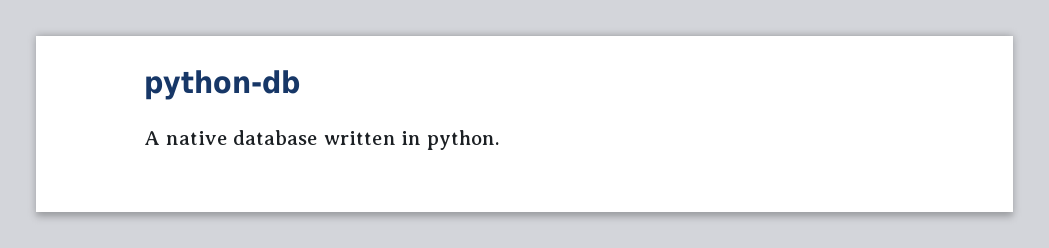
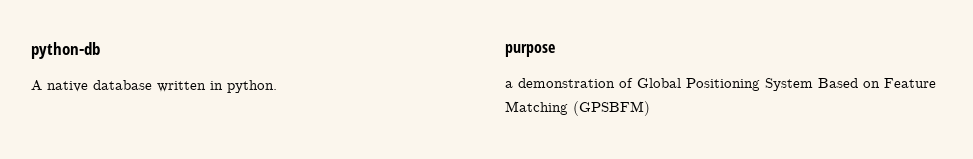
+ purpose
+ a demonstration of Global Positioning System Based on Feature Matching (GPSBFM)

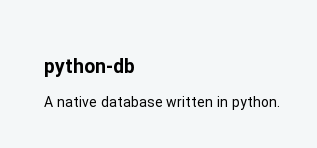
- purpose
- a demonstration of Global Positioning System Based on Feature Matching (GPSBFM)

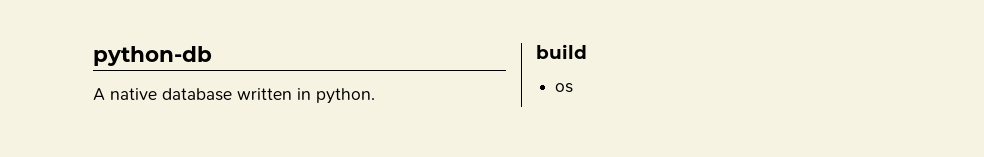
+ build
+ os

